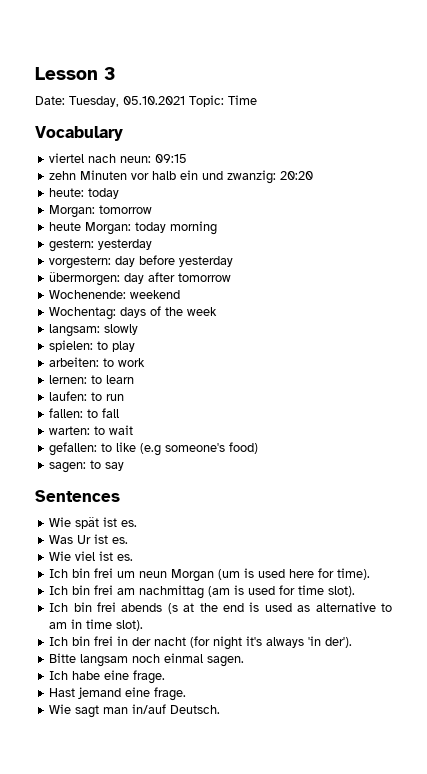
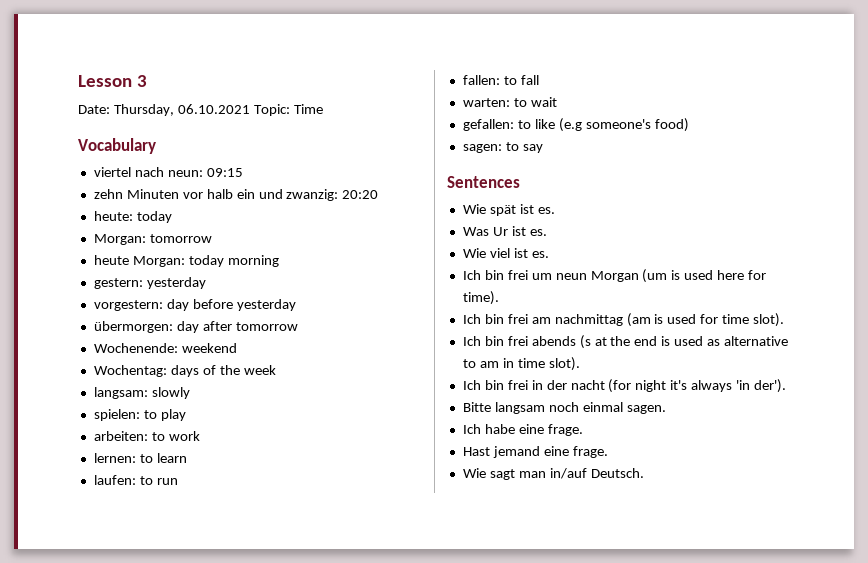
- Date: Tuesday, 05.10.2021 Topic: Time
+ Date: Thursday, 06.10.2021 Topic: Time

